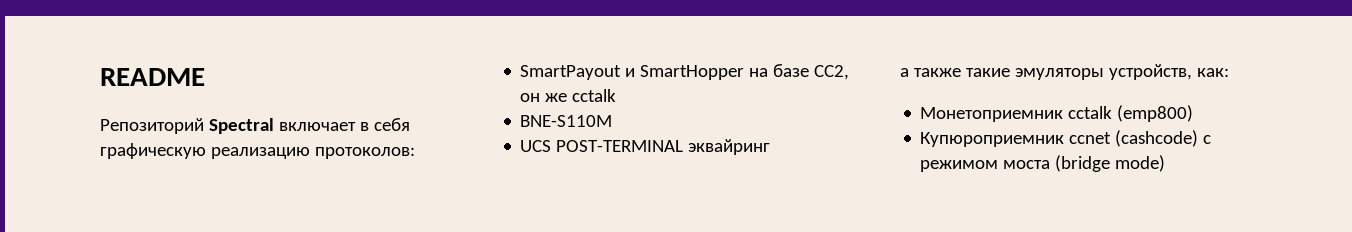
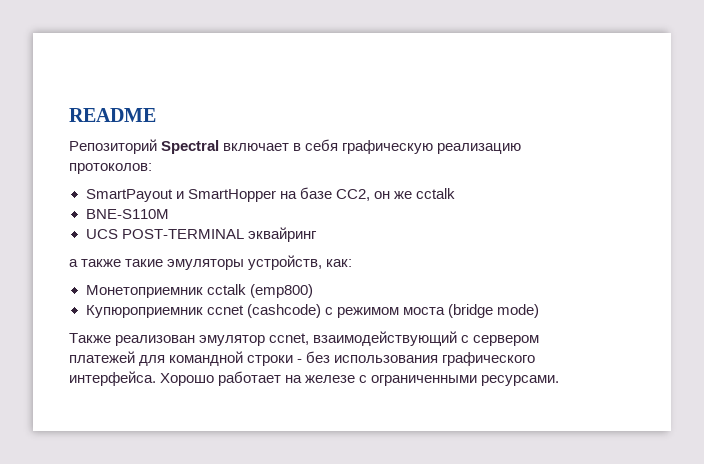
+ Также реализован эмулятор ccnet, взаимодействующий с сервером платежей для командной строки - без использования графического интерфейса. Хорошо работает на железе с ограниченными ресурсами.

